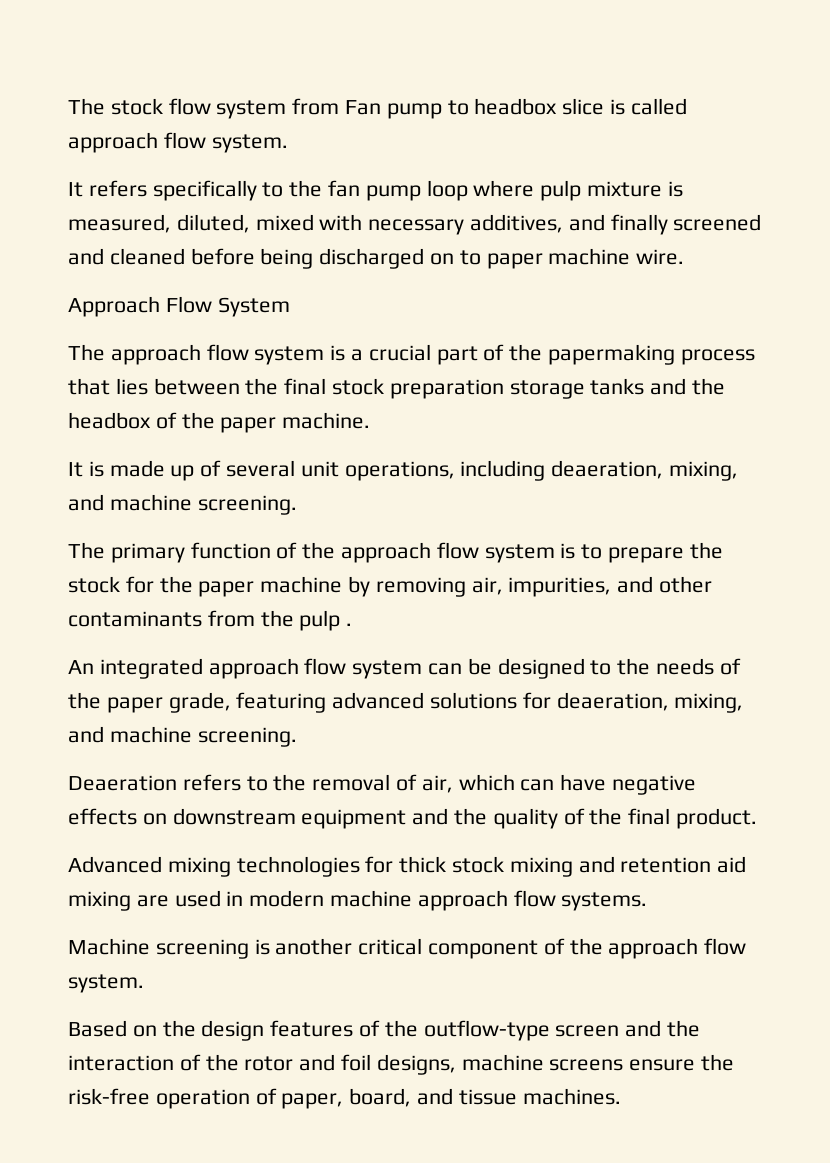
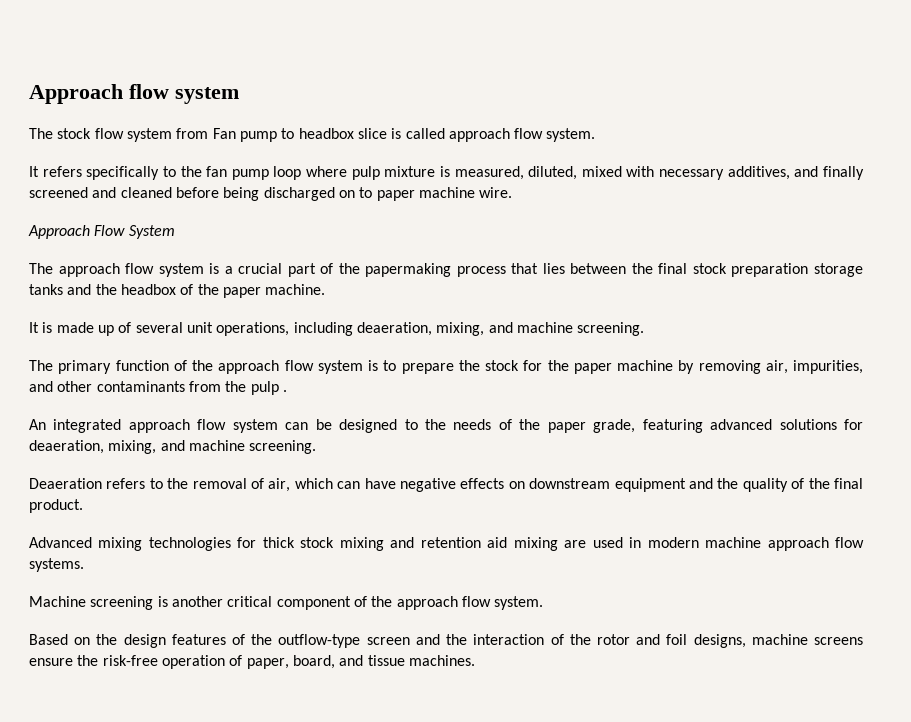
+ Approach flow system

